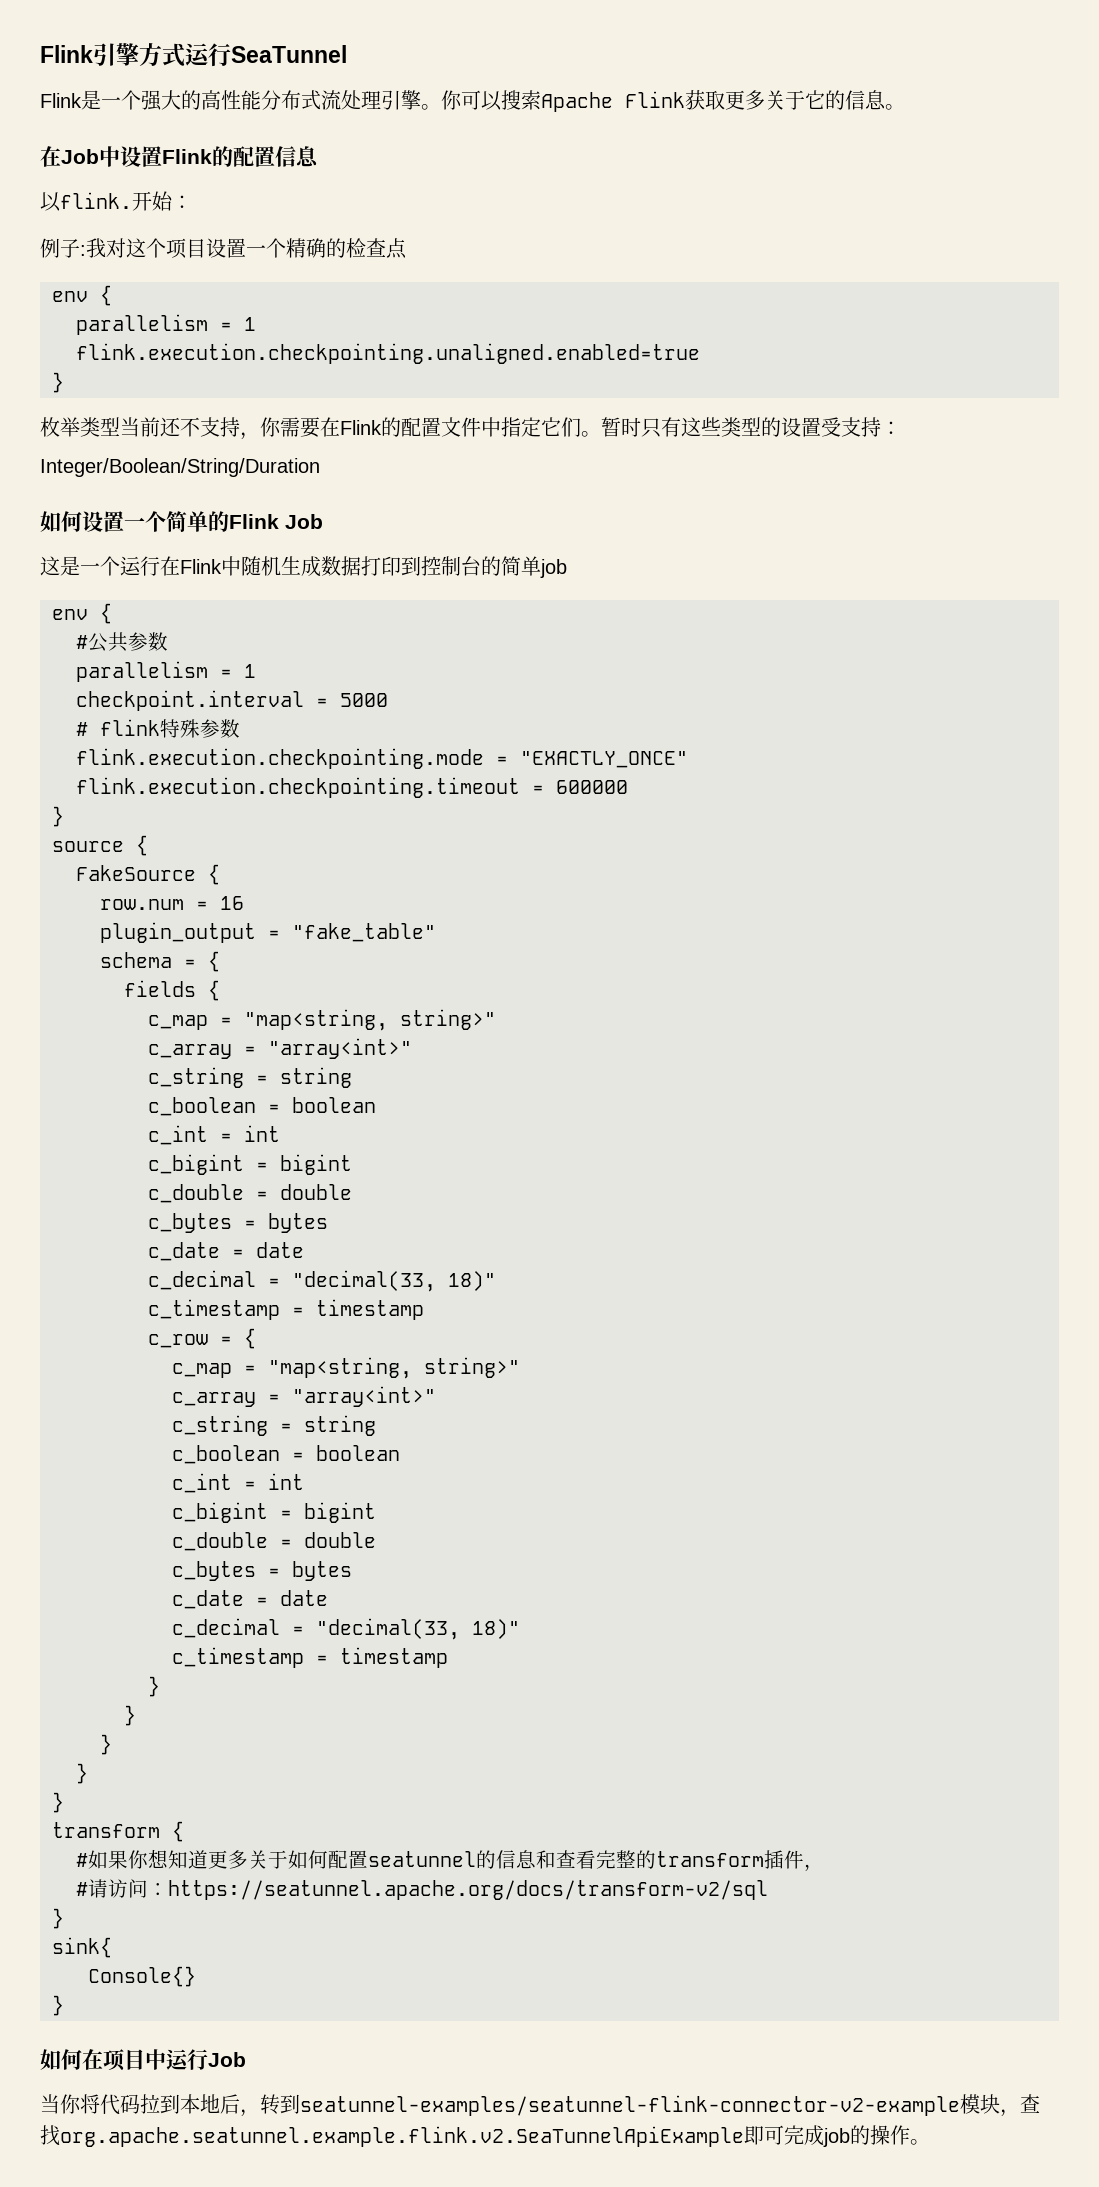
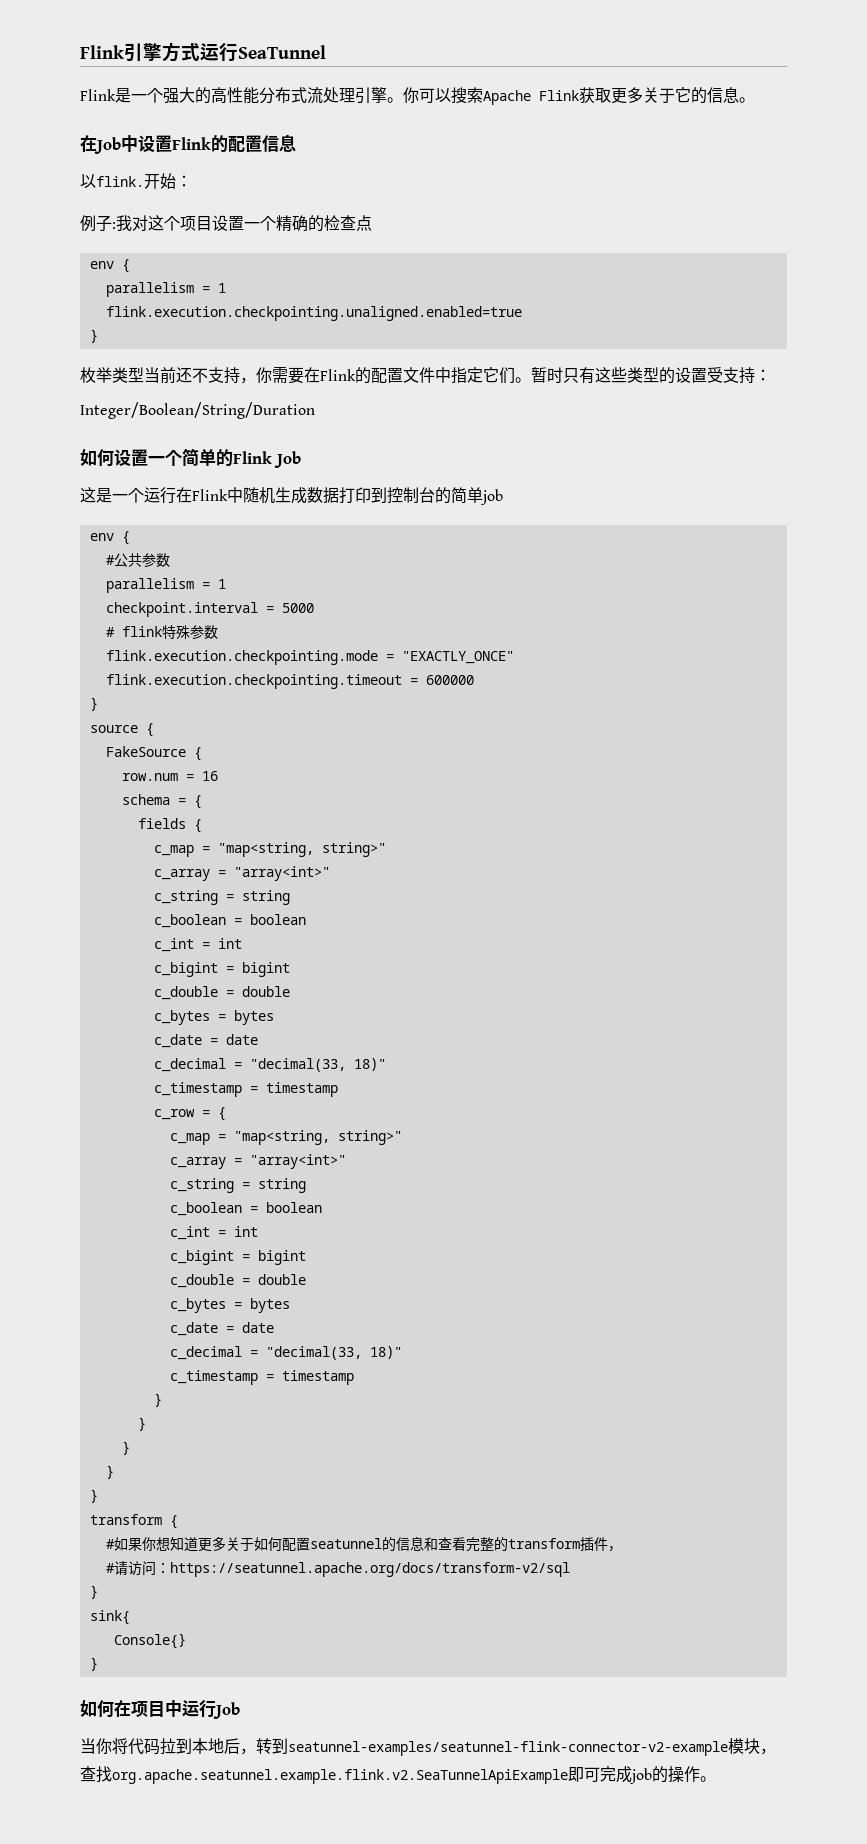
- plugin_output = "fake_table"

